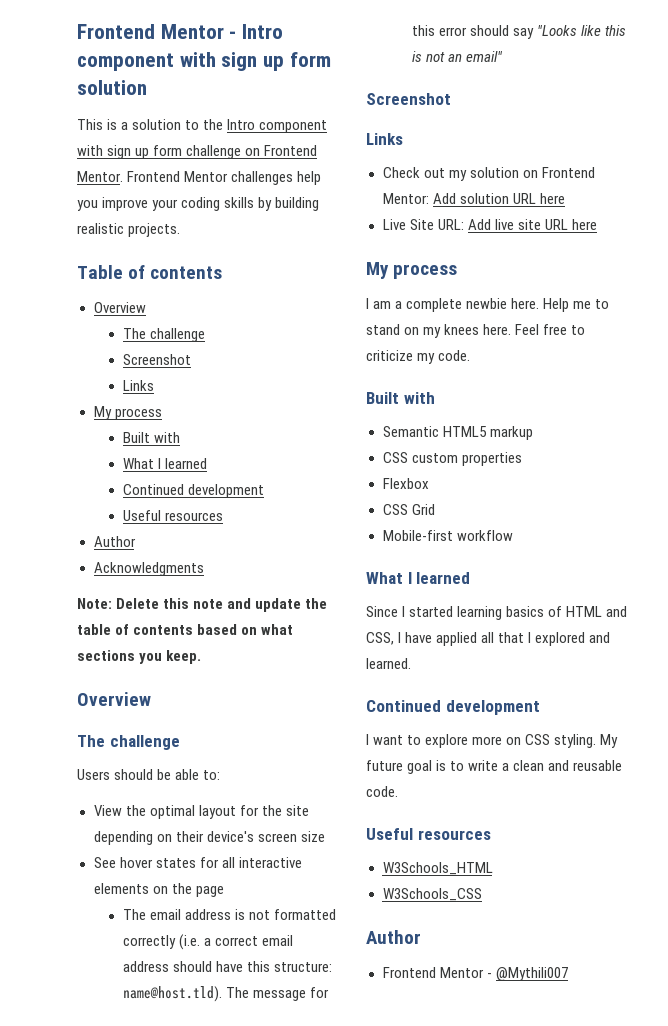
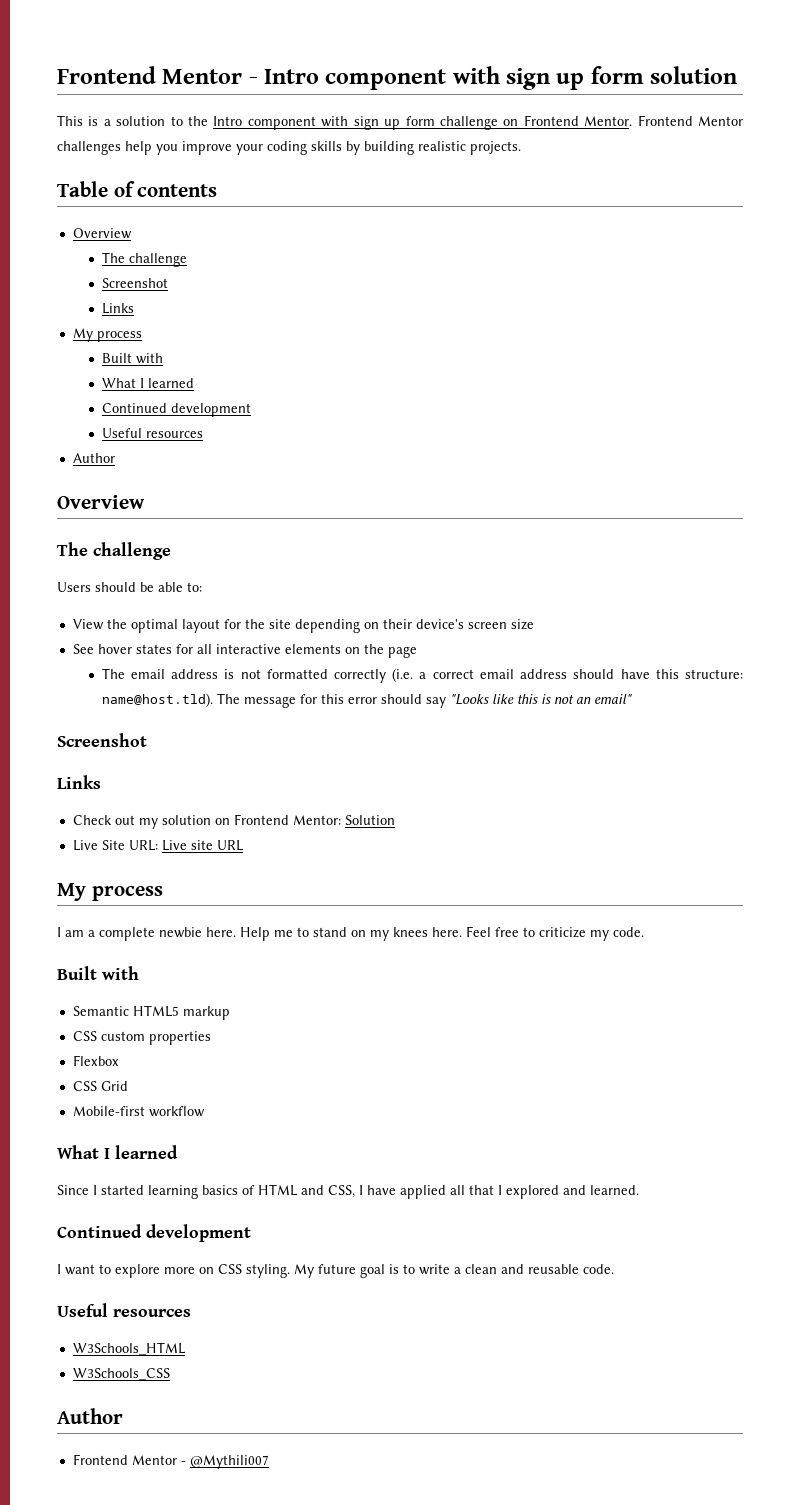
- Acknowledgments
- Note: Delete this note and update the table of contents based on what sections you keep.
- Check out my solution on Frontend Mentor: Add solution URL here
+ Check out my solution on Frontend Mentor: Solution
- Live Site URL: Add live site URL here
+ Live Site URL: Live site URL

